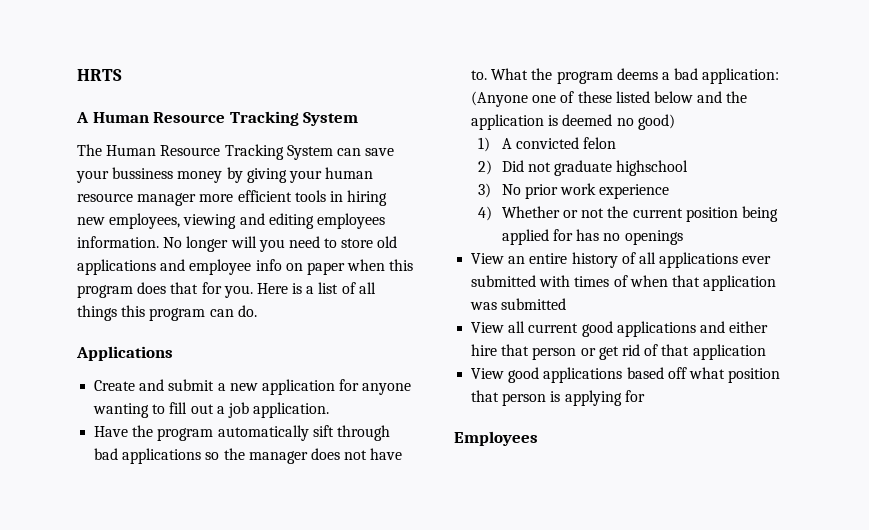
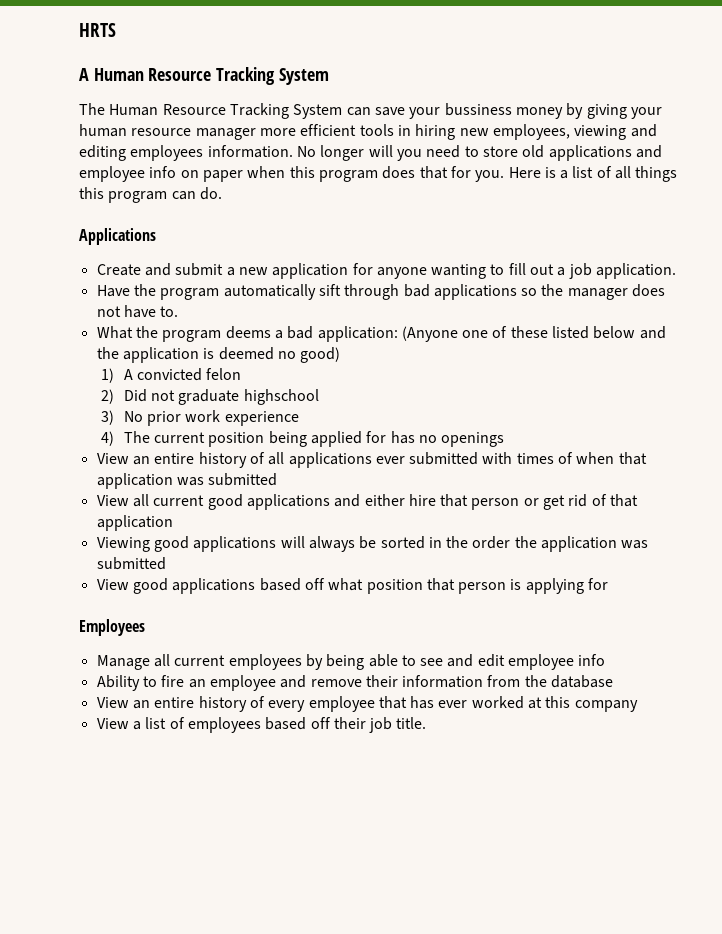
- Have the program automatically sift through bad applications so the manager does not have to. What the program deems a bad application: (Anyone one of these listed below and the application is deemed no good)
+ Have the program automatically sift through bad applications so the manager does not have to.
+ What the program deems a bad application: (Anyone one of these listed below and the application is deemed no good)
- 4) Whether or not the current position being applied for has no openings
+ 4) The current position being applied for has no openings
+ Viewing good applications will always be sorted in the order the application was submitted
+ Manage all current employees by being able to see and edit employee info
+ Ability to fire an employee and remove their information from the database
+ View an entire history of every employee that has ever worked at this company
+ View a list of employees based off their job title.

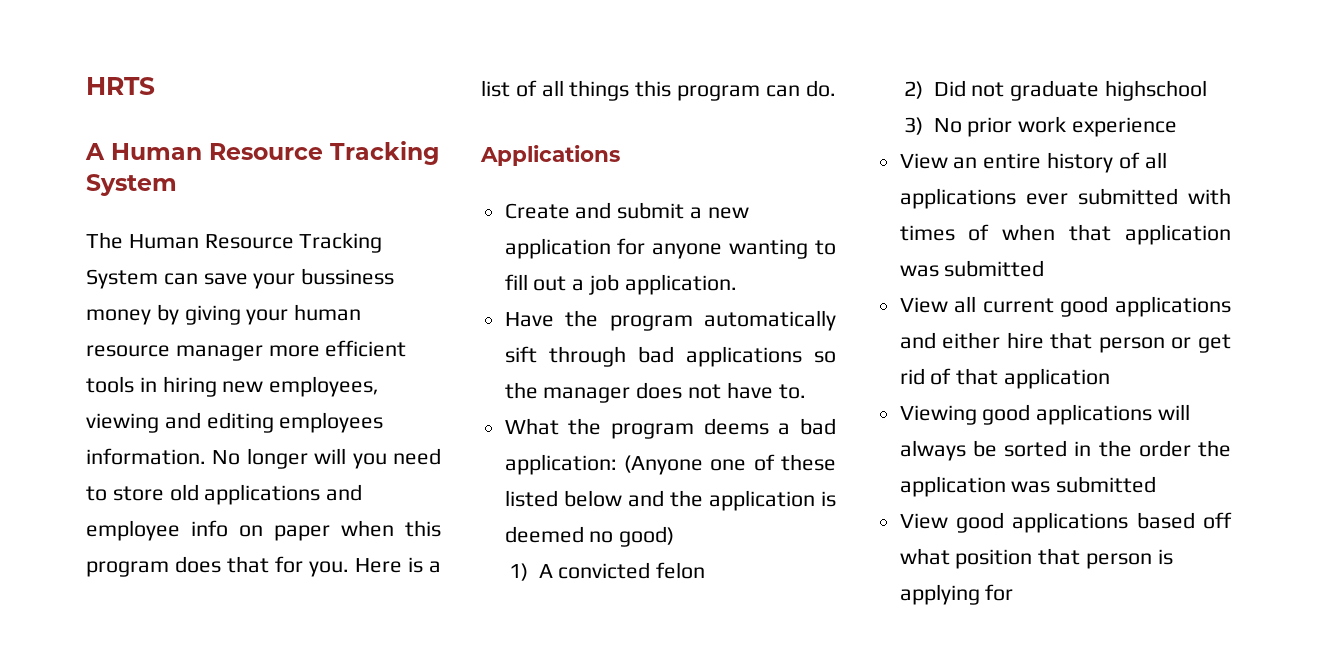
- 4) The current position being applied for has no openings
- Employees
- Manage all current employees by being able to see and edit employee info
- Ability to fire an employee and remove their information from the database
- View an entire history of every employee that has ever worked at this company
- View a list of employees based off their job title.

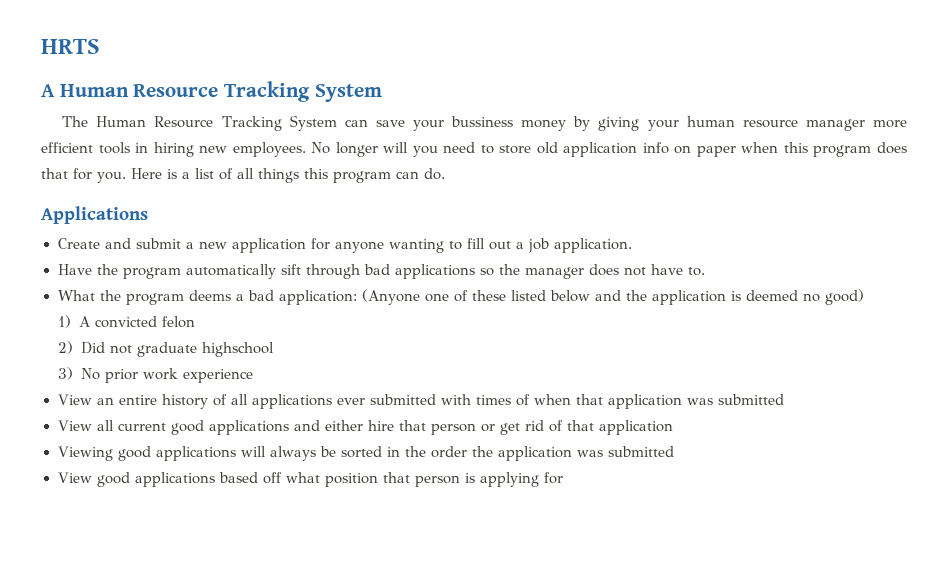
- The Human Resource Tracking System can save your bussiness money by giving your human resource manager more efficient tools in hiring new employees, viewing and editing employees information.
+ The Human Resource Tracking System can save your bussiness money by giving your human resource manager more efficient tools in hiring new employees.
- No longer will you need to store old applications and employee info on paper when this program does that for you.
+ No longer will you need to store old application info on paper when this program does that for you.

